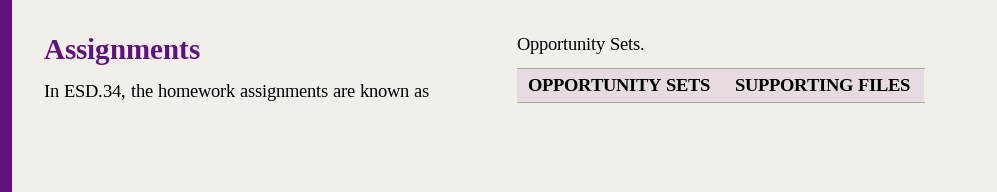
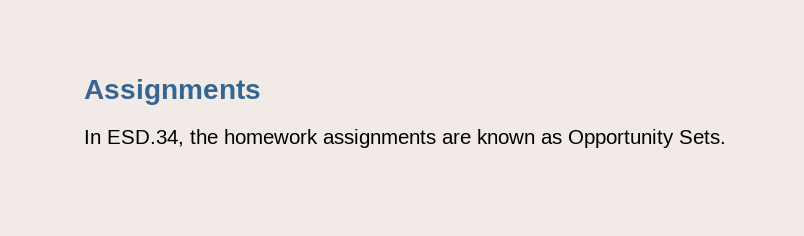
- OPPORTUNITY SETS | SUPPORTING FILES

